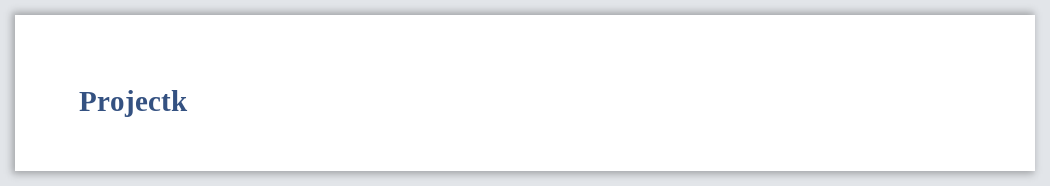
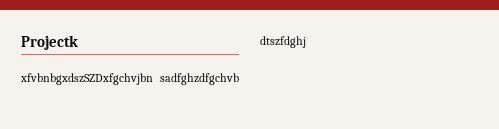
+ xfvbnbgxdszSZDxfgchvjbn sadfghzdfgchvb dtszfdghj

